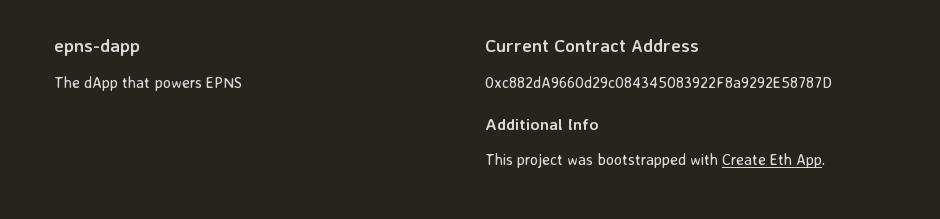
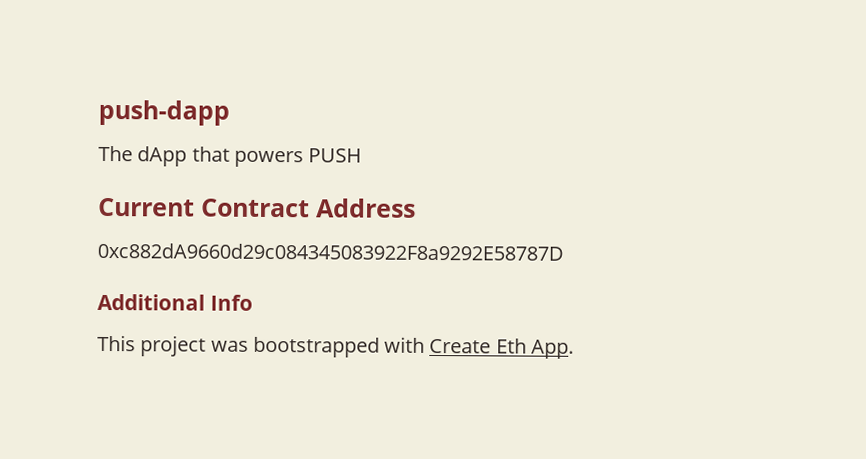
- epns-dapp
+ push-dapp
- The dApp that powers EPNS
+ The dApp that powers PUSH

